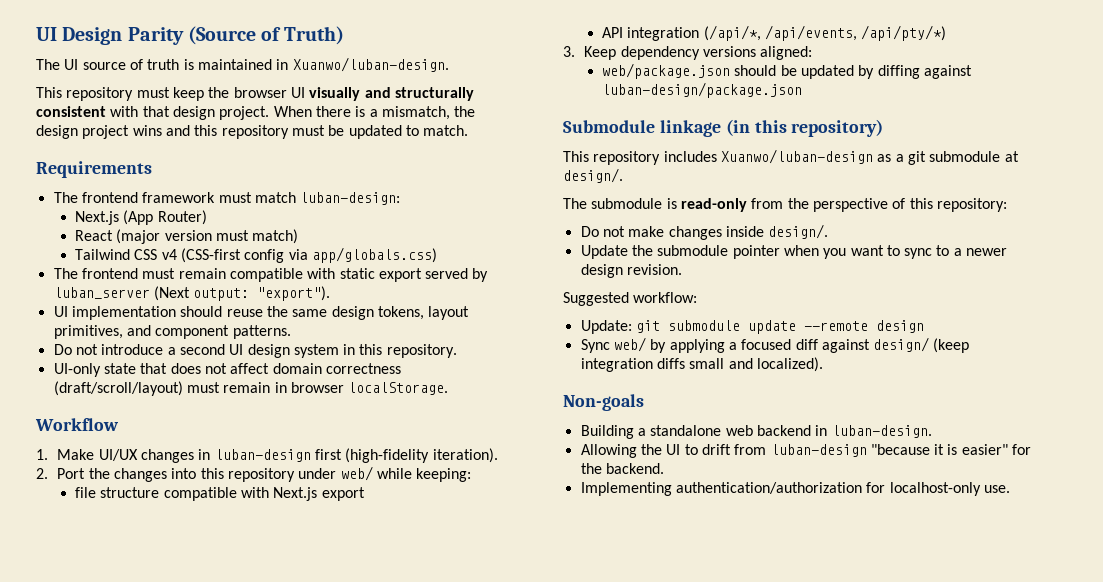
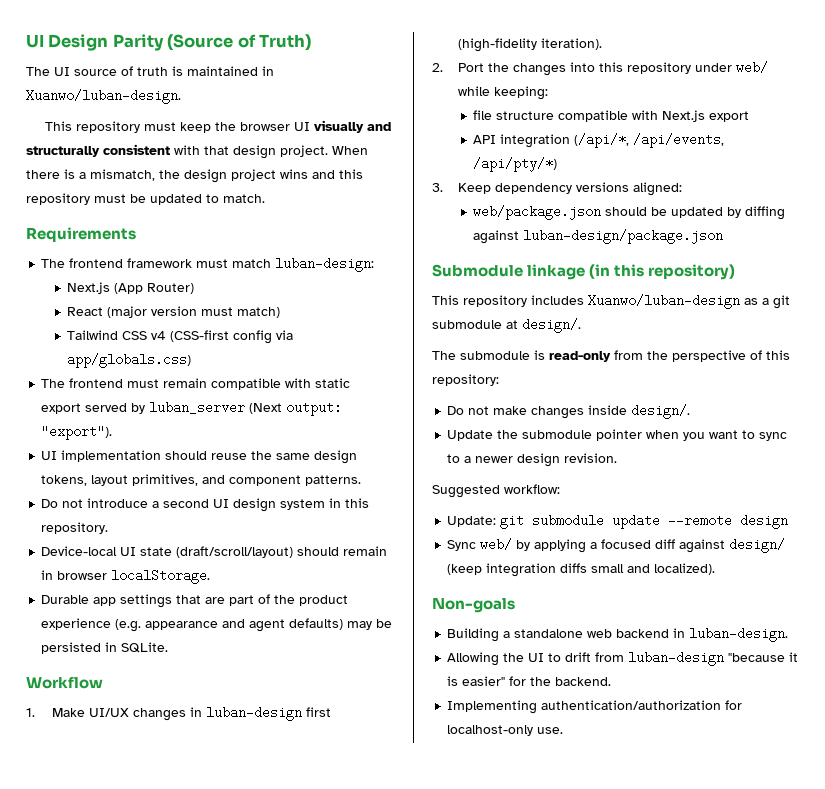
- UI-only state that does not affect domain correctness (draft/scroll/layout) must remain in browser localStorage.
+ Device-local UI state (draft/scroll/layout) should remain in browser localStorage.
+ Durable app settings that are part of the product experience (e.g. appearance and agent defaults) may be persisted in SQLite.

